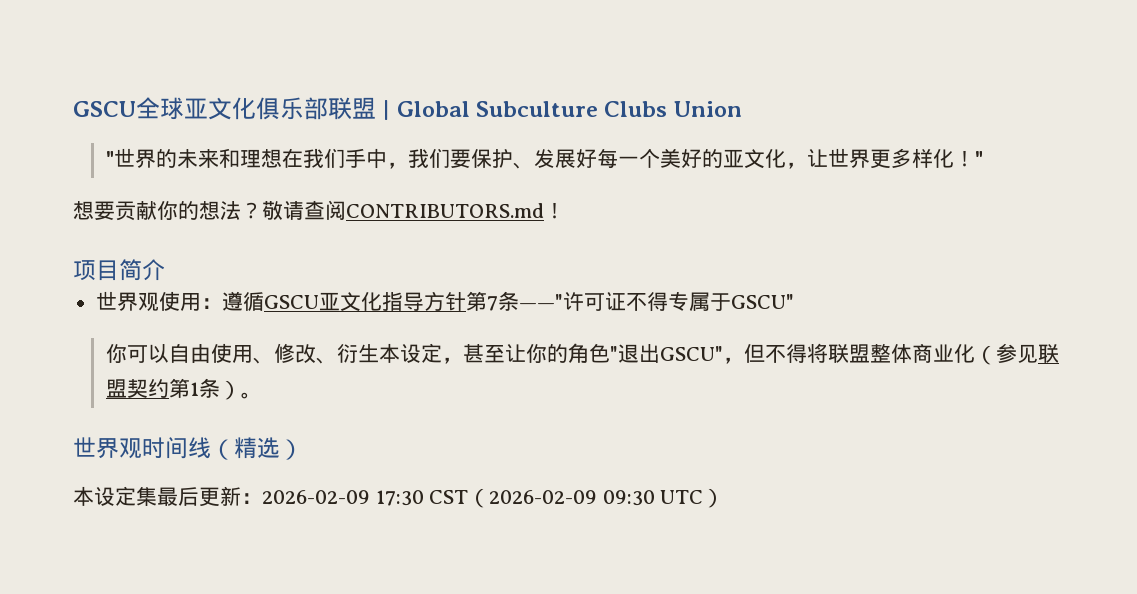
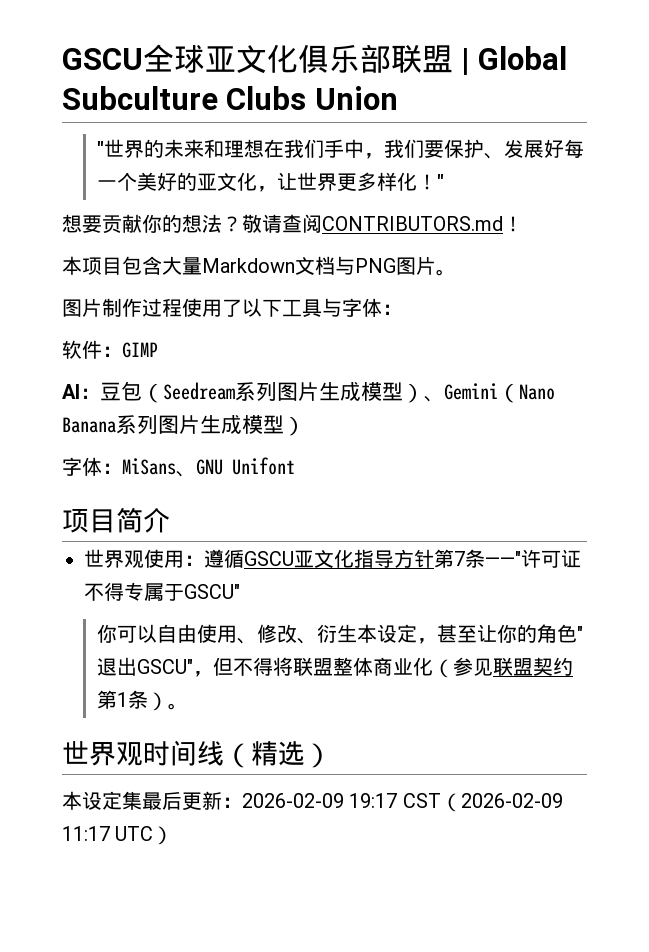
+ 本项目包含大量Markdown文档与PNG图片。
+ 图片制作过程使用了以下工具与字体：
+ 软件：GIMP
+ AI：豆包（Seedream系列图片生成模型）、Gemini（Nano Banana系列图片生成模型）
+ 字体：MiSans、GNU Unifont
- 本设定集最后更新：2026-02-09 17:30 CST（2026-02-09 09:30 UTC）
+ 本设定集最后更新：2026-02-09 19:17 CST（2026-02-09 11:17 UTC）

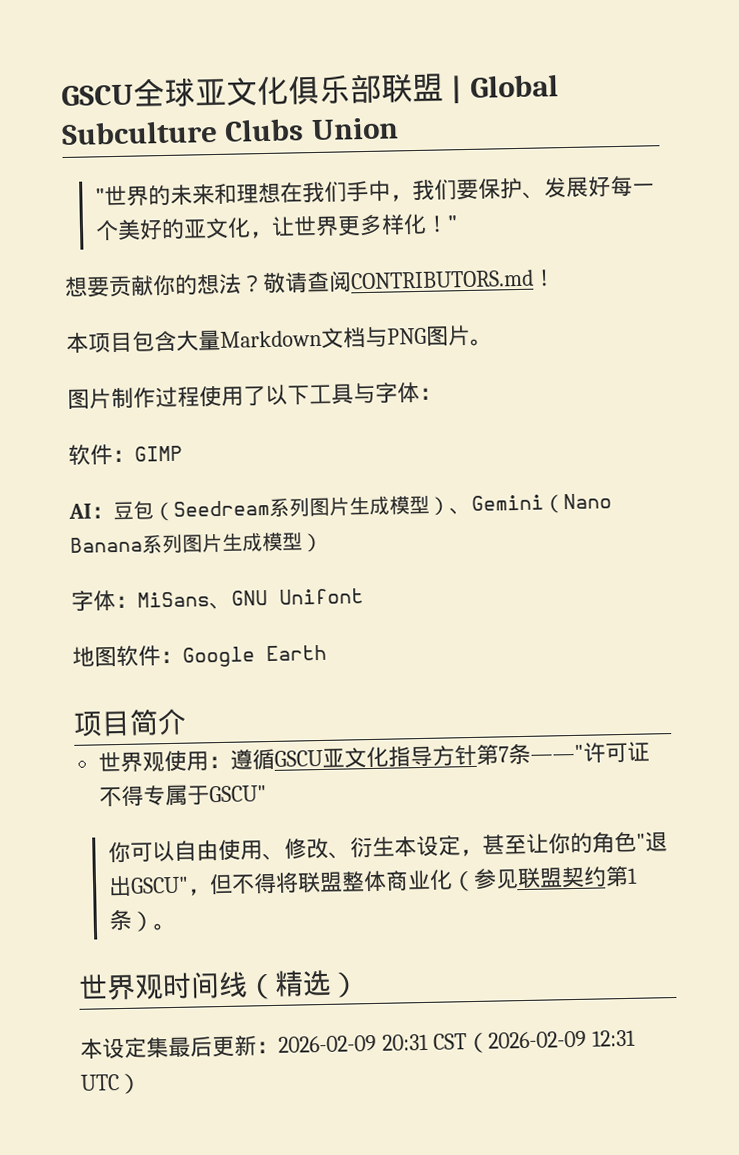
+ 地图软件：Google Earth
- 本设定集最后更新：2026-02-09 19:17 CST（2026-02-09 11:17 UTC）
+ 本设定集最后更新：2026-02-09 20:31 CST（2026-02-09 12:31 UTC）

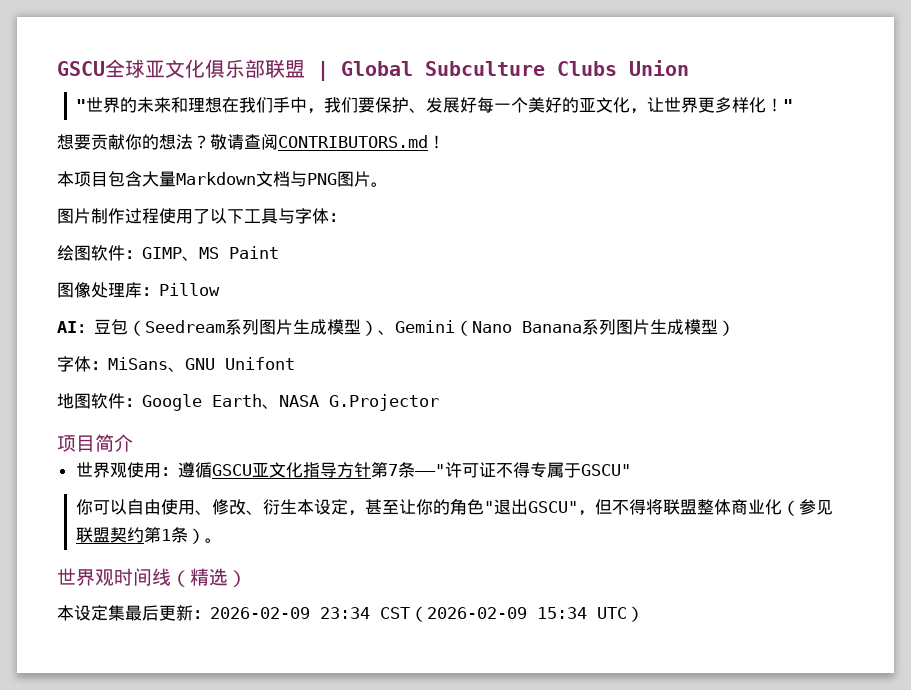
- 软件：GIMP
+ 绘图软件：GIMP、MS Paint
+ 图像处理库：Pillow
- 地图软件：Google Earth
+ 地图软件：Google Earth、NASA G.Projector
- 本设定集最后更新：2026-02-09 20:31 CST（2026-02-09 12:31 UTC）
+ 本设定集最后更新：2026-02-09 23:34 CST（2026-02-09 15:34 UTC）

